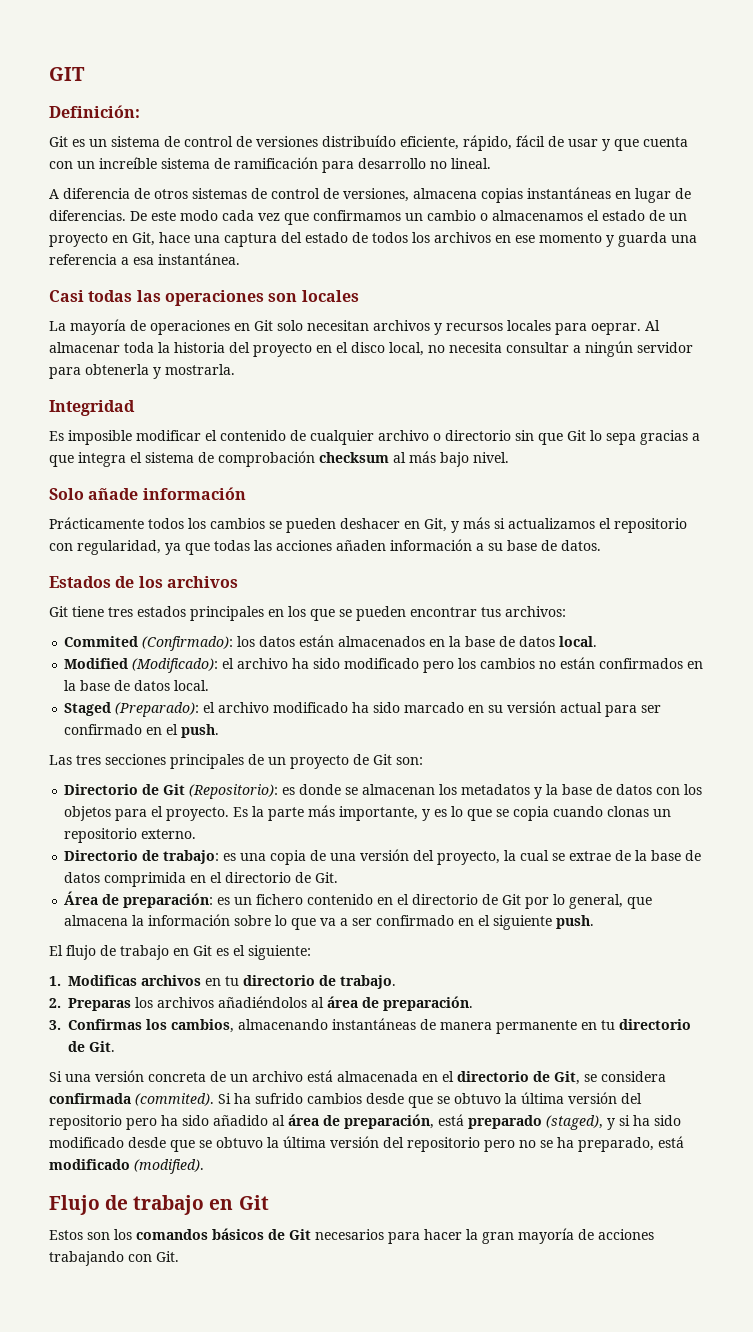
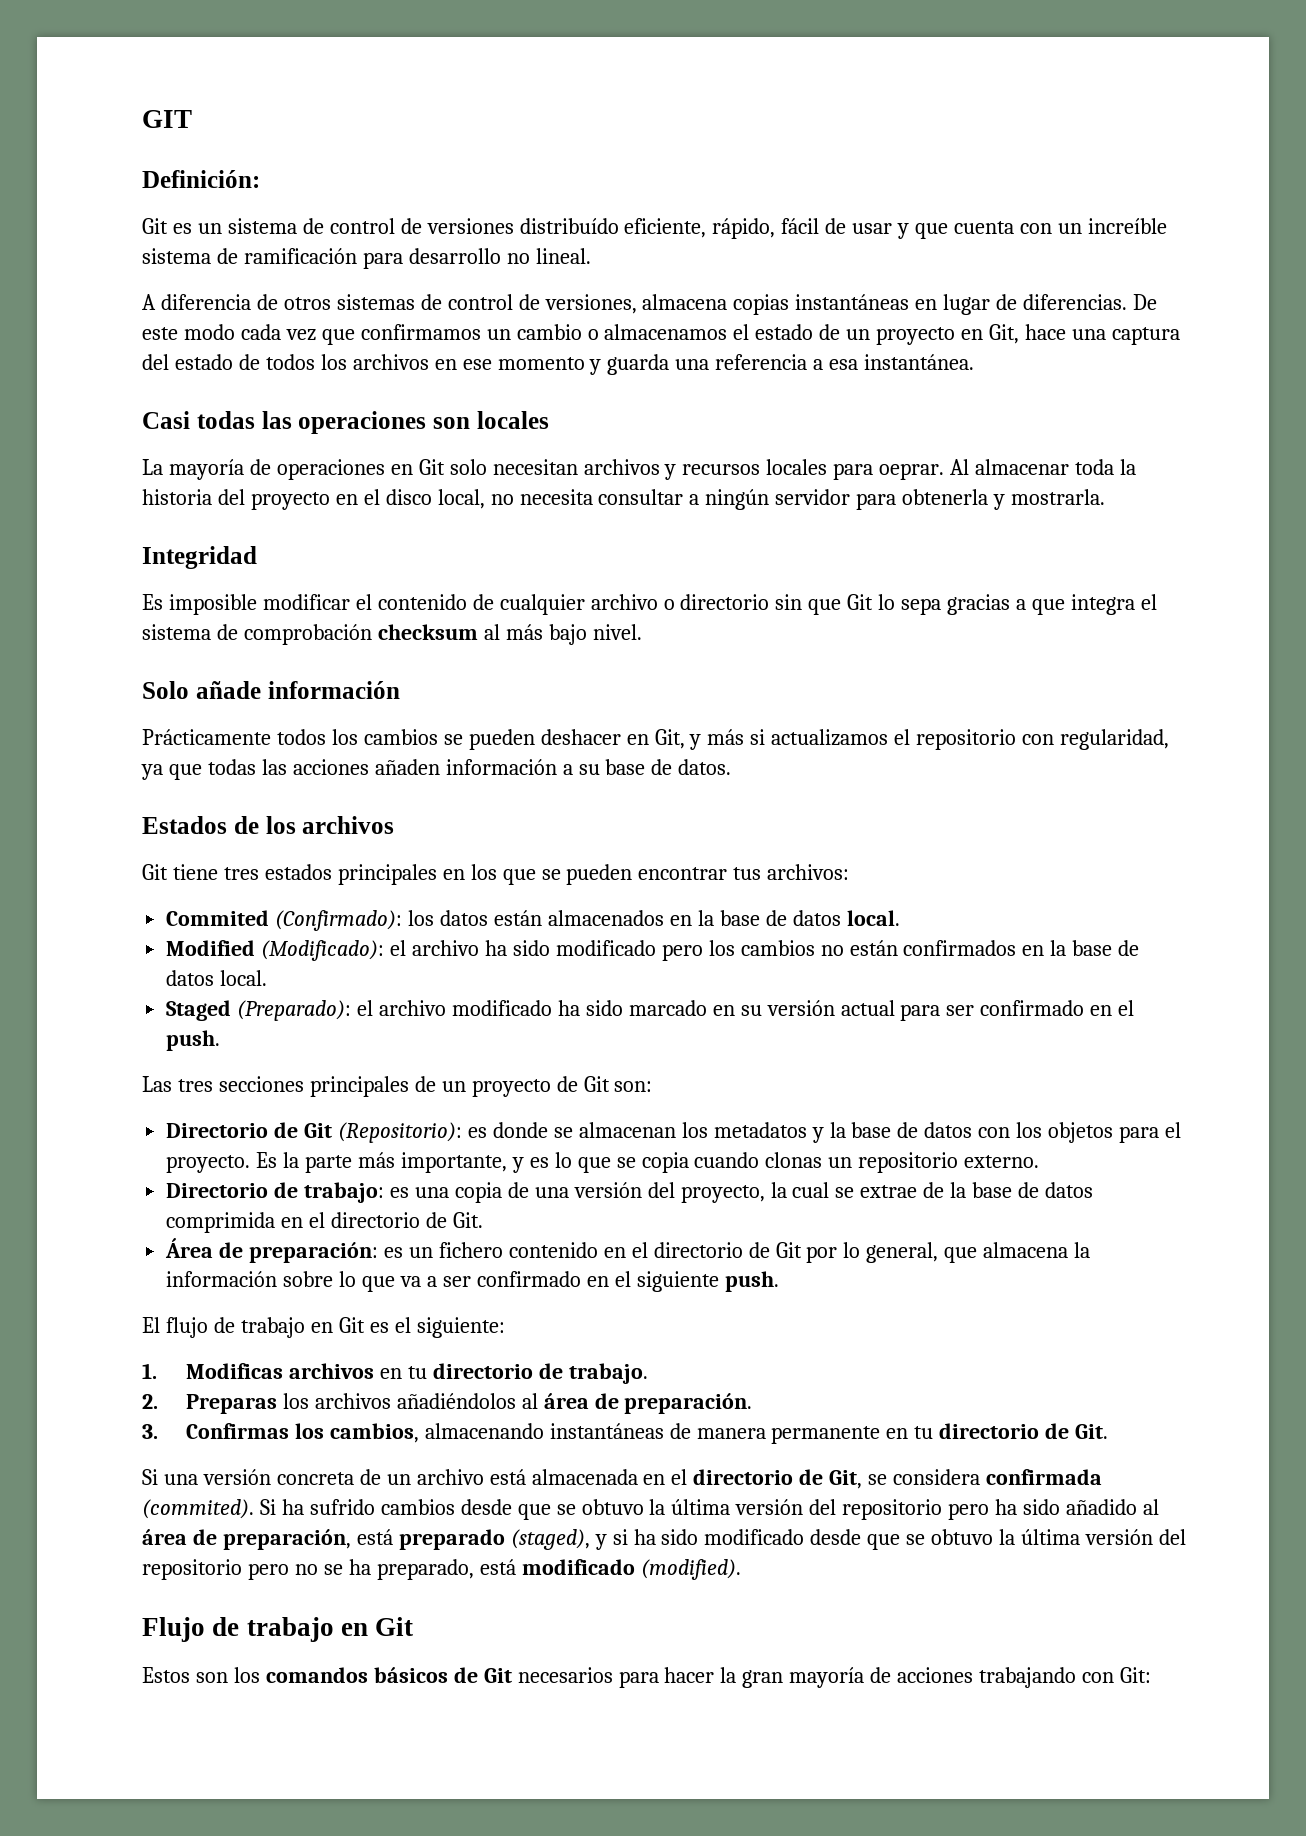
- Estos son los comandos básicos de Git necesarios para hacer la gran mayoría de acciones trabajando con Git.
+ Estos son los comandos básicos de Git necesarios para hacer la gran mayoría de acciones trabajando con Git:

